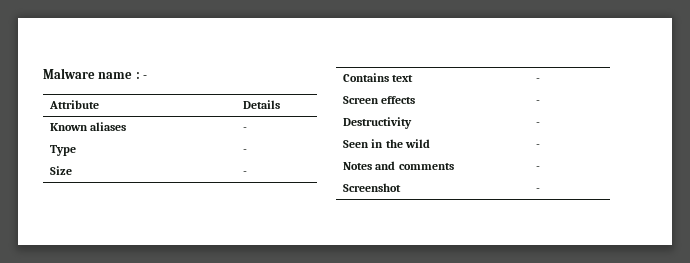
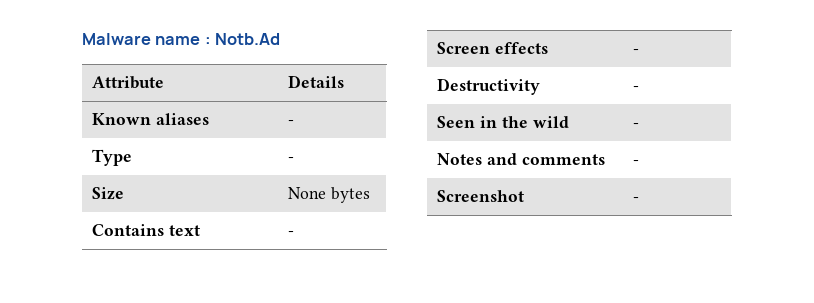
- Malware name : -
+ Malware name : Notb.Ad
- Size | -
+ Size | None bytes

